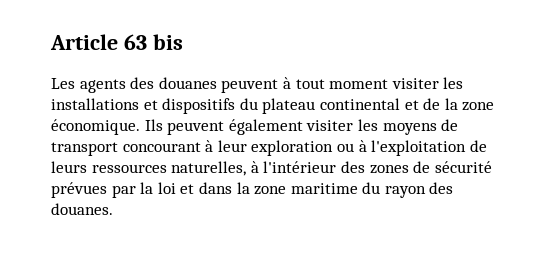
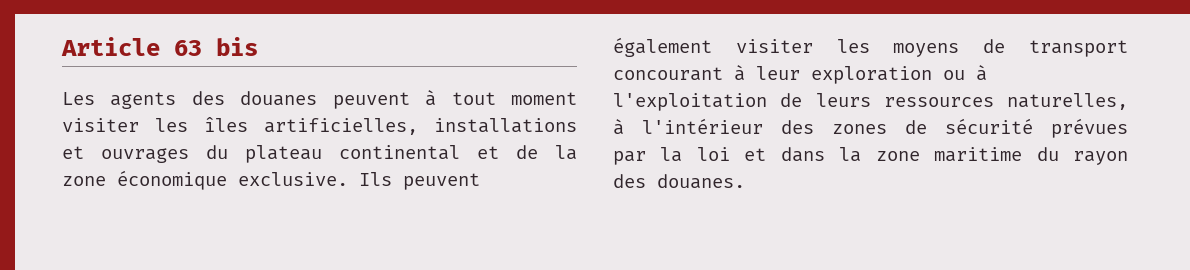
- Les agents des douanes peuvent à tout moment visiter les installations et dispositifs du plateau continental et de la zone économique.
+ Les agents des douanes peuvent à tout moment visiter les îles artificielles, installations et ouvrages du plateau continental et de la zone économique exclusive.

